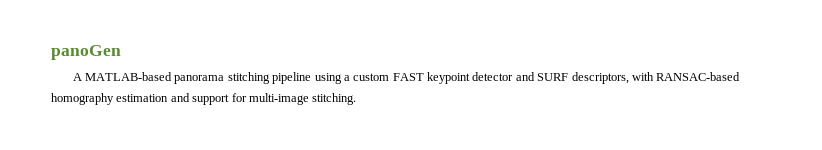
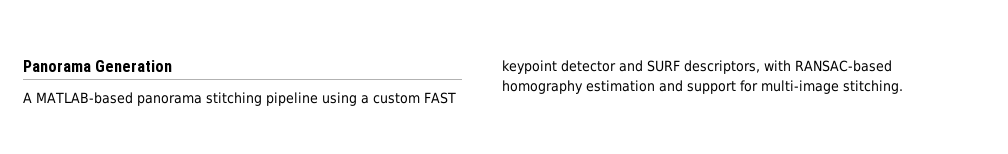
- panoGen
+ Panorama Generation

